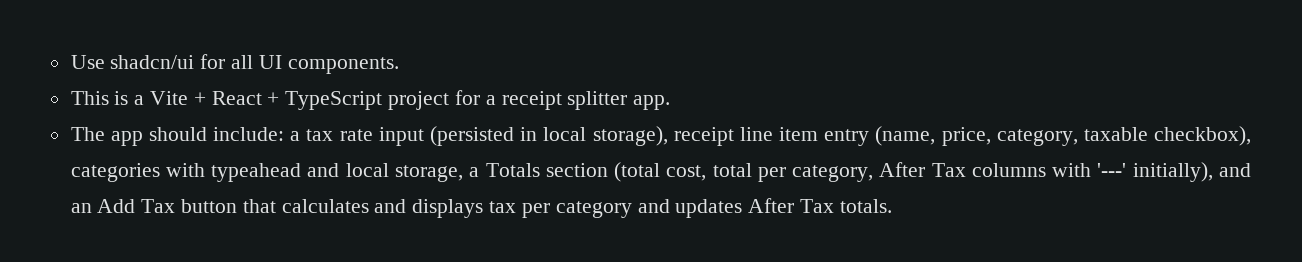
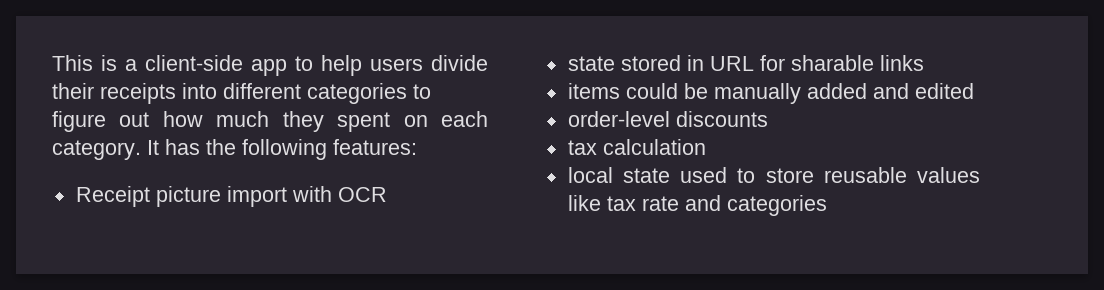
- Use shadcn/ui for all UI components.
- This is a Vite + React + TypeScript project for a receipt splitter app.
- The app should include: a tax rate input (persisted in local storage), receipt line item entry (name, price, category, taxable checkbox), categories with typeahead and local storage, a Totals section (total cost, total per category, After Tax columns with '---' initially), and an Add Tax button that calculates and displays tax per category and updates After Tax totals.
+ This is a client-side app to help users divide their receipts into different categories to figure out how much they spent on each category. It has the following features:
+ Receipt picture import with OCR
+ state stored in URL for sharable links
+ items could be manually added and edited
+ order-level discounts
+ tax calculation
+ local state used to store reusable values like tax rate and categories

